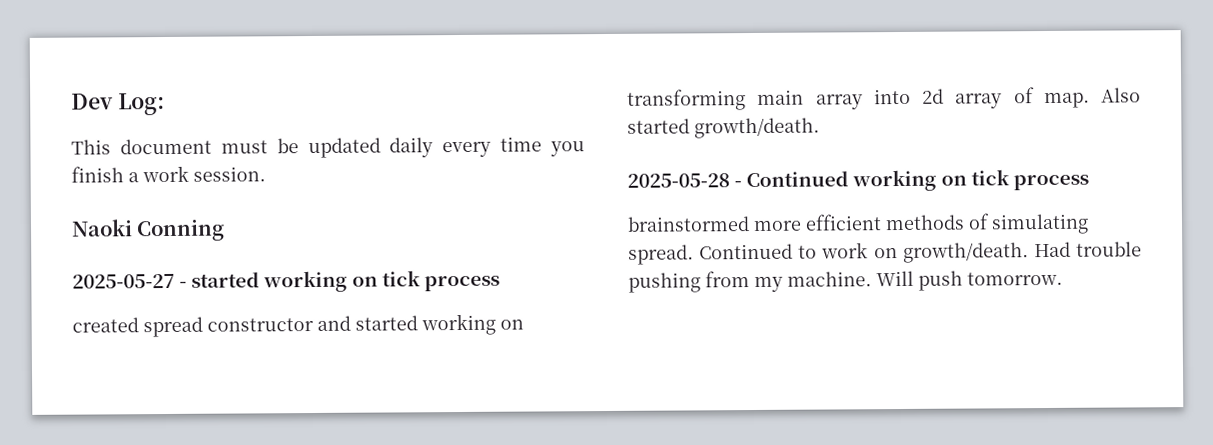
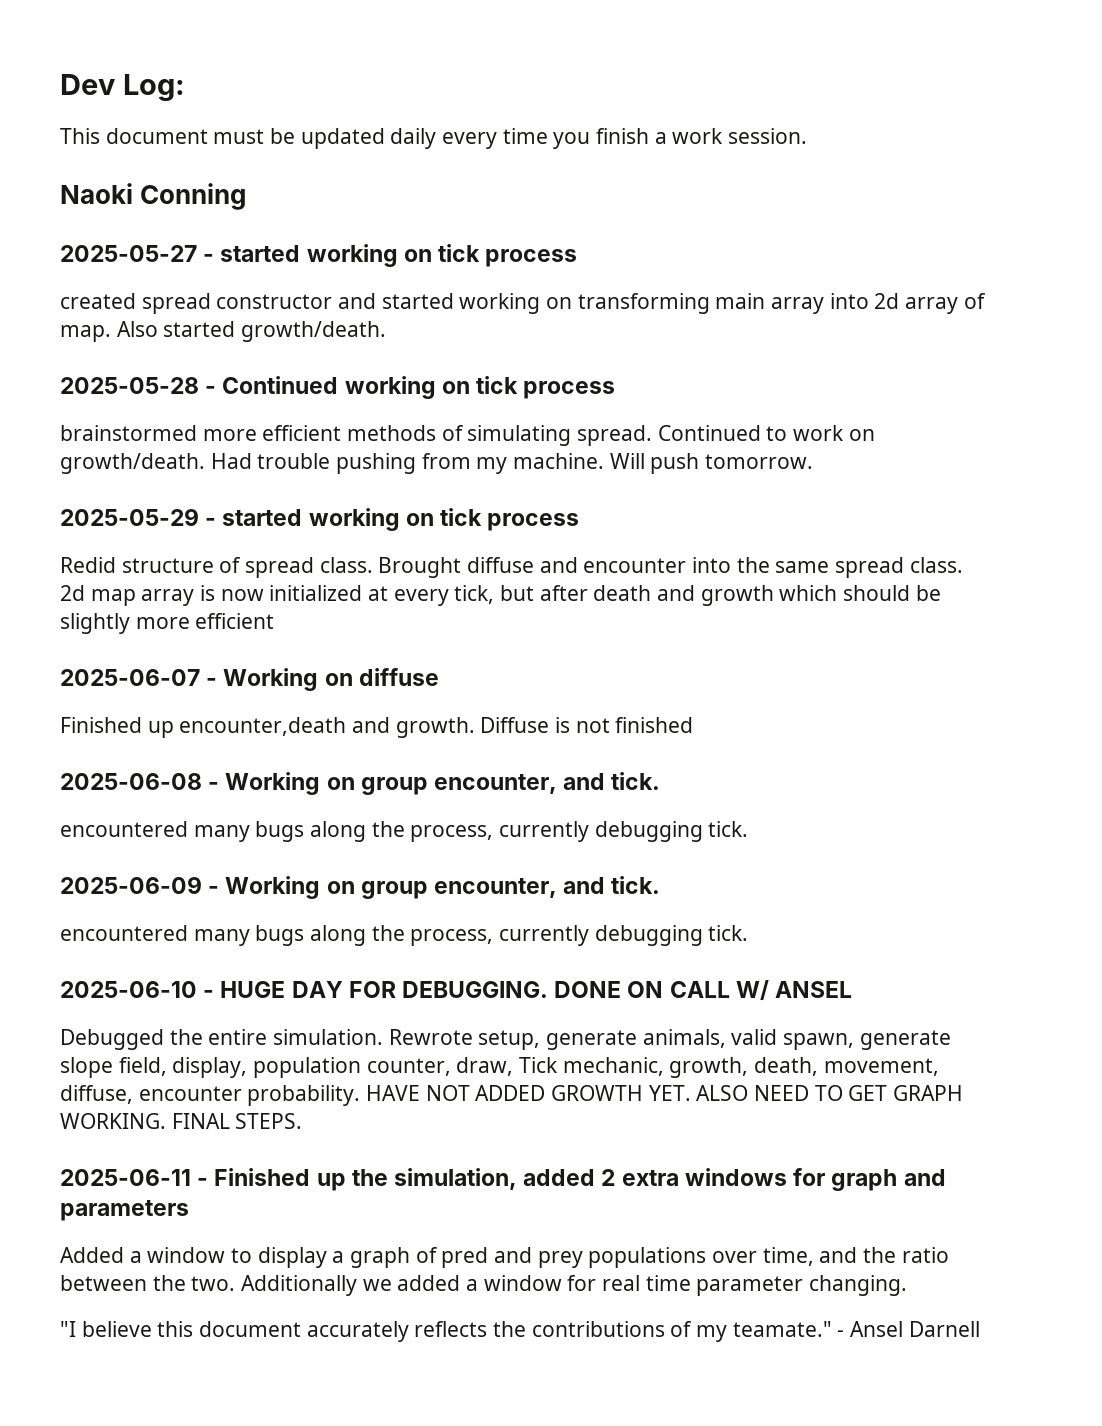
+ 2025-05-29 - started working on tick process
+ Redid structure of spread class. Brought diffuse and encounter into the same spread class. 2d map array is now initialized at every tick, but after death and growth which should be slightly more efficient
+ 2025-06-07 - Working on diffuse
+ Finished up encounter,death and growth. Diffuse is not finished
+ 2025-06-08 - Working on group encounter, and tick.
+ encountered many bugs along the process, currently debugging tick.
+ 2025-06-09 - Working on group encounter, and tick.
+ encountered many bugs along the process, currently debugging tick.
+ 2025-06-10 - HUGE DAY FOR DEBUGGING. DONE ON CALL W/ ANSEL
+ Debugged the entire simulation. Rewrote setup, generate animals, valid spawn, generate slope field, display, population counter, draw, Tick mechanic, growth, death, movement, diffuse, encounter probability. HAVE NOT ADDED GROWTH YET. ALSO NEED TO GET GRAPH WORKING. FINAL STEPS.
+ 2025-06-11 - Finished up the simulation, added 2 extra windows for graph and parameters
+ Added a window to display a graph of pred and prey populations over time, and the ratio between the two. Additionally we added a window for real time parameter changing.
+ "I believe this document accurately reflects the contributions of my teamate." - Ansel Darnell

